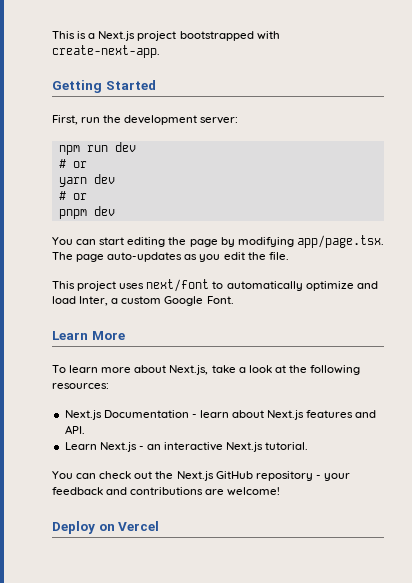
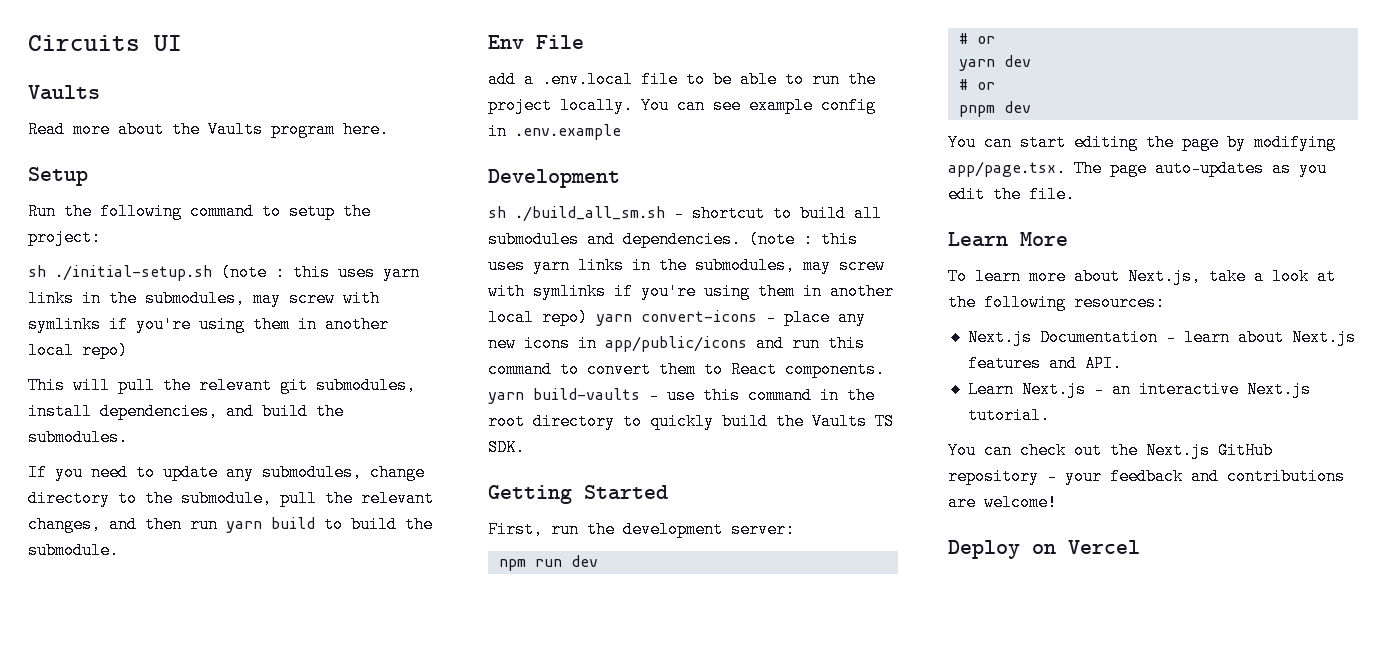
- This is a Next.js project bootstrapped with create-next-app.
+ Circuits UI
+ Vaults
+ Read more about the Vaults program here.
+ Setup
+ Run the following command to setup the project:
+ sh ./initial-setup.sh (note : this uses yarn links in the submodules, may screw with symlinks if you're using them in another local repo)
+ This will pull the relevant git submodules, install dependencies, and build the submodules.
+ If you need to update any submodules, change directory to the submodule, pull the relevant changes, and then run yarn build to build the submodule.
+ Env File
+ add a .env.local file to be able to run the project locally. You can see example config in .env.example
+ Development
+ sh ./build_all_sm.sh - shortcut to build all submodules and dependencies. (note : this uses yarn links in the submodules, may screw with symlinks if you're using them in another local repo) yarn convert-icons - place any new icons in app/public/icons and run this command to convert them to React components. yarn build-vaults - use this command in the root directory to quickly build the Vaults TS SDK.
- This project uses next/font to automatically optimize and load Inter, a custom Google Font.

